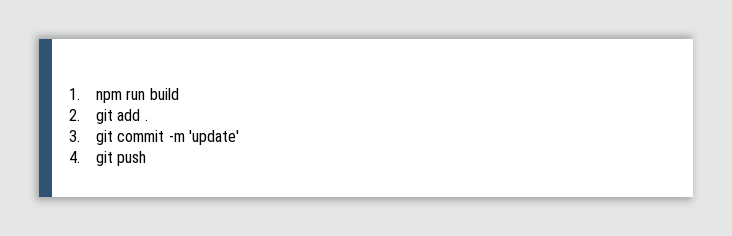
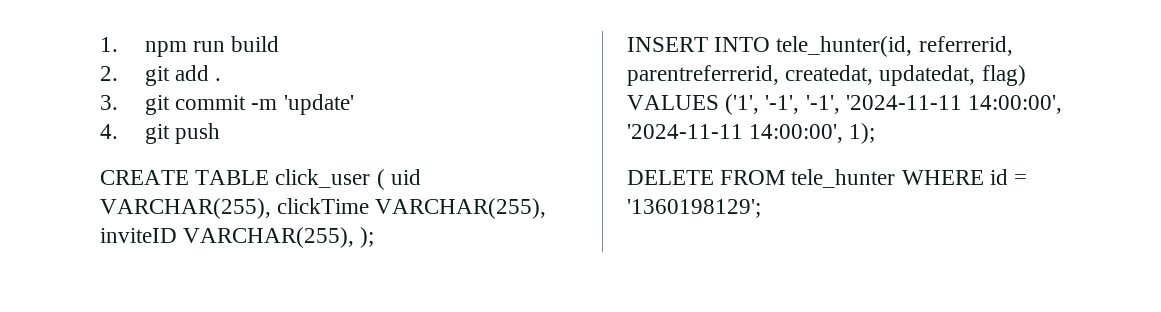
+ CREATE TABLE click_user ( uid VARCHAR(255), clickTime VARCHAR(255), inviteID VARCHAR(255), );
+ INSERT INTO tele_hunter(id, referrerid, parentreferrerid, createdat, updatedat, flag) VALUES ('1', '-1', '-1', '2024-11-11 14:00:00', '2024-11-11 14:00:00', 1);
+ DELETE FROM tele_hunter WHERE id = '1360198129';

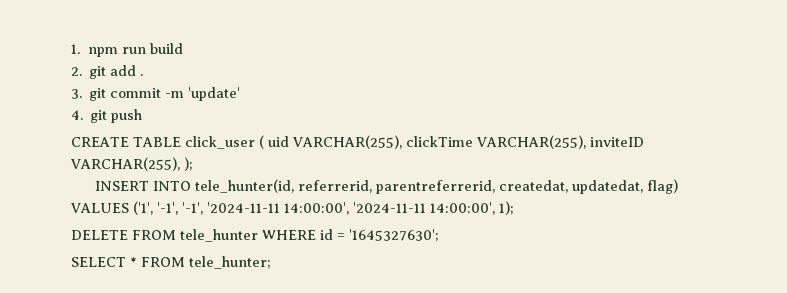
- DELETE FROM tele_hunter WHERE id = '1360198129';
+ DELETE FROM tele_hunter WHERE id = '1645327630';
+ SELECT * FROM tele_hunter;

